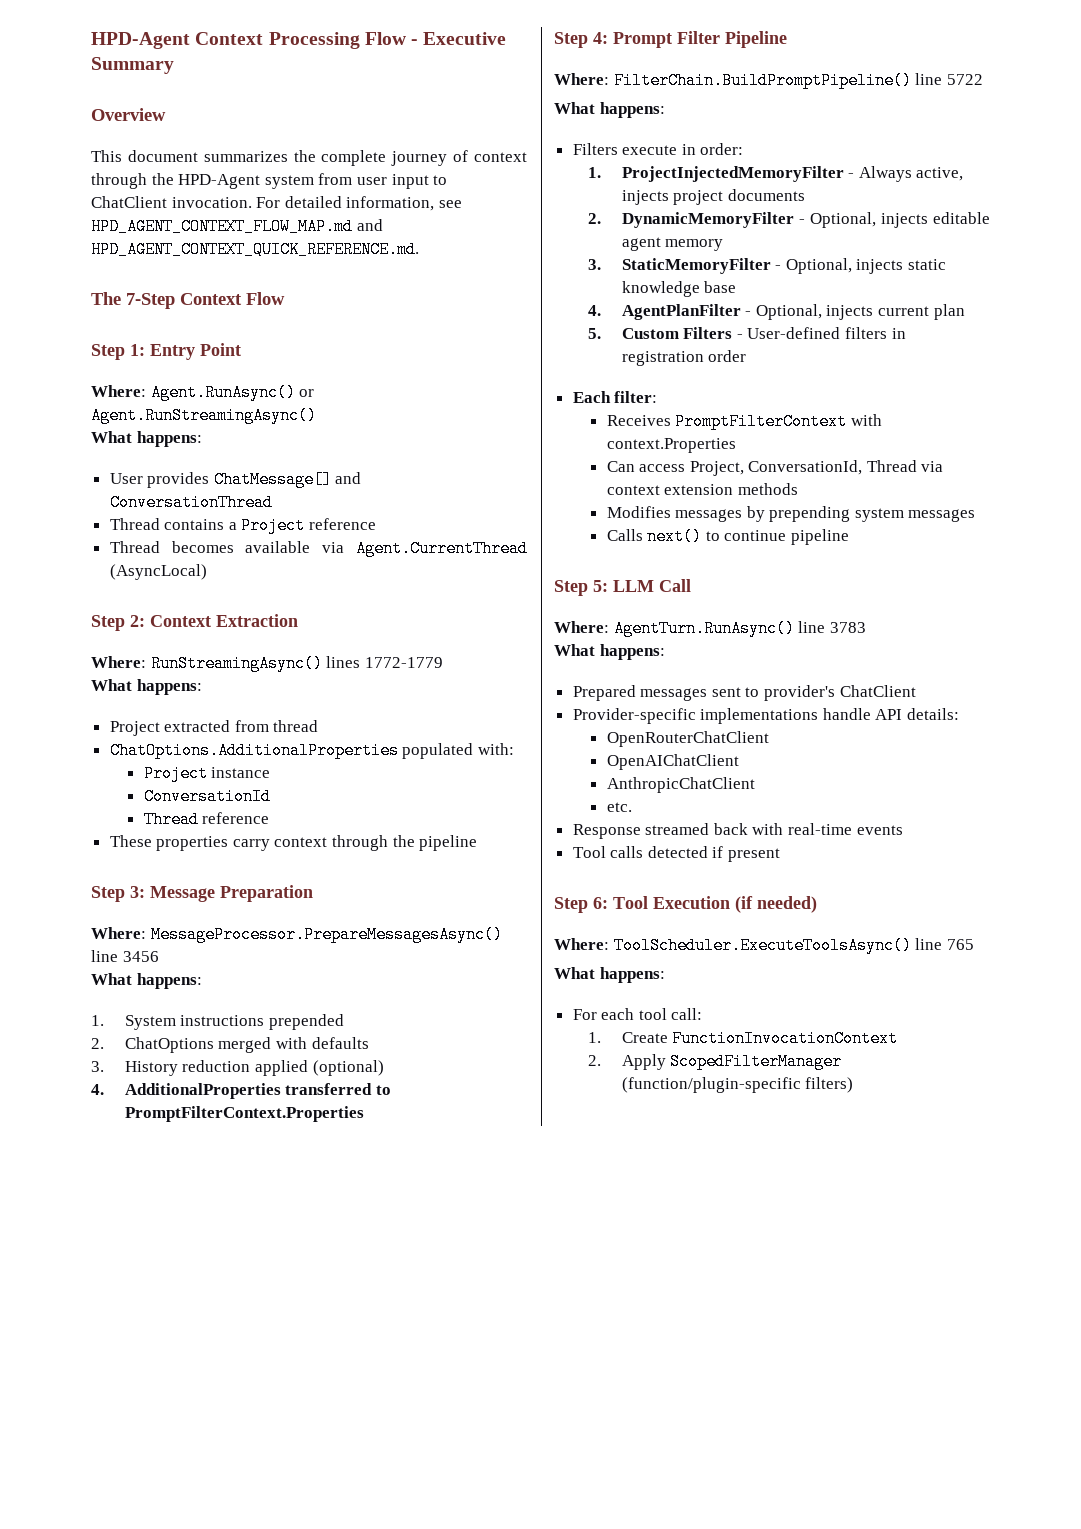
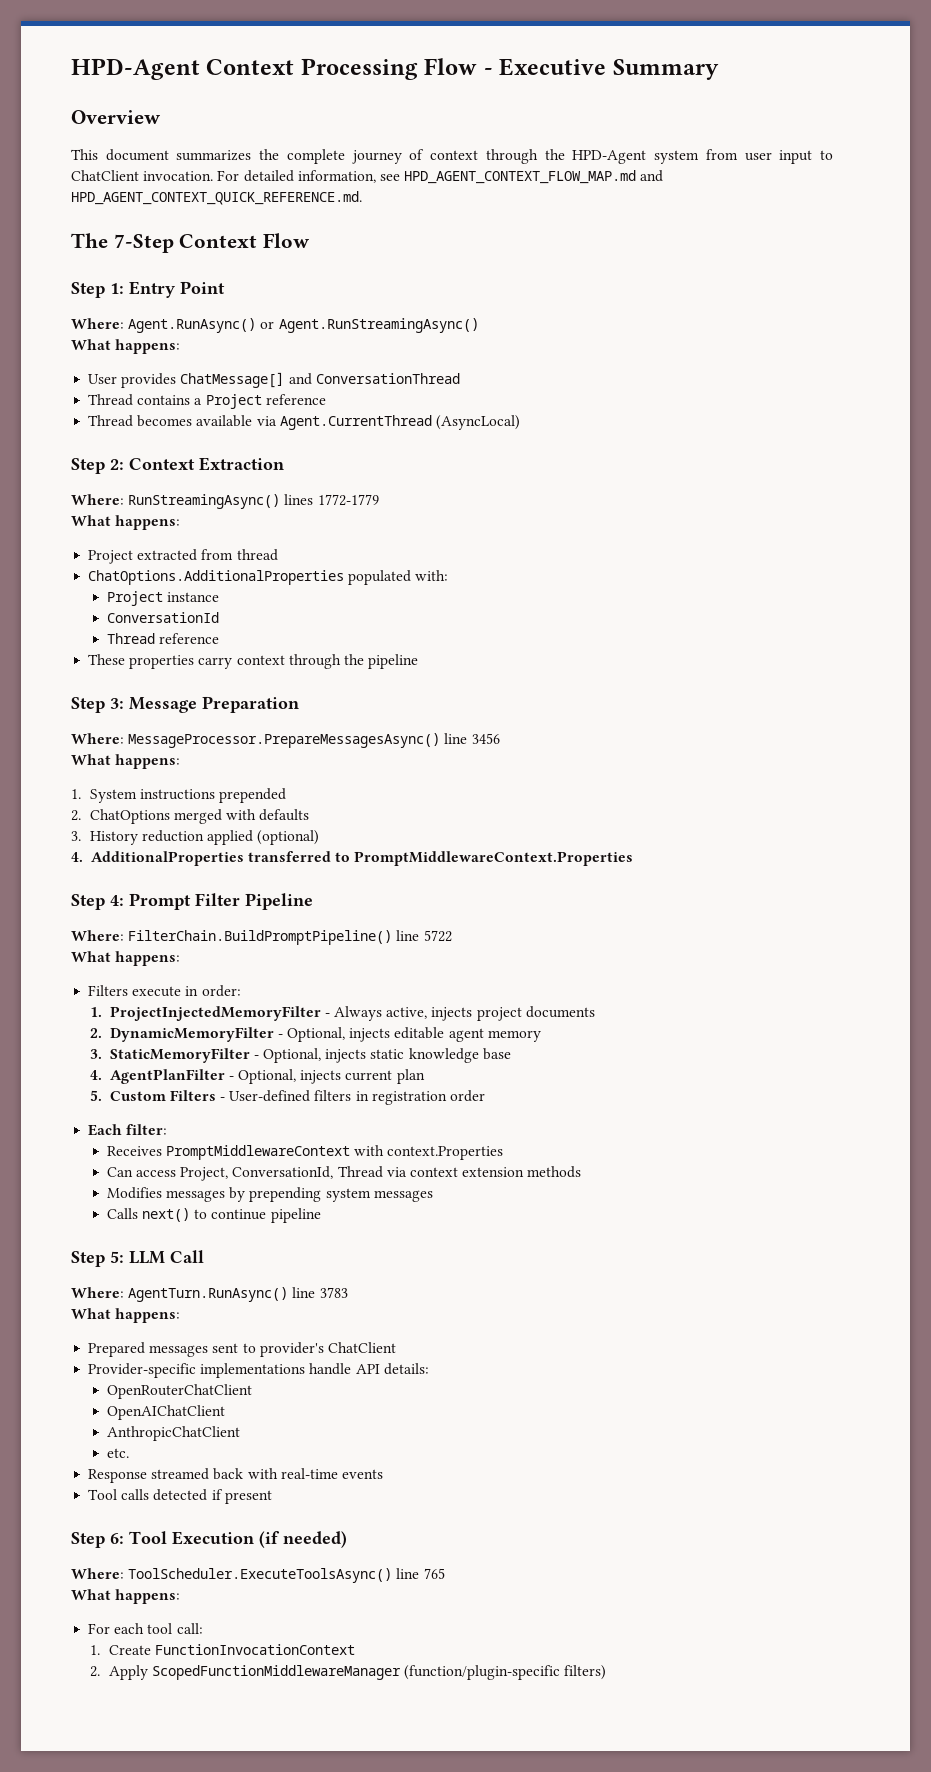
- 4. AdditionalProperties transferred to PromptFilterContext.Properties
+ 4. AdditionalProperties transferred to PromptMiddlewareContext.Properties
- Receives PromptFilterContext with context.Properties
+ Receives PromptMiddlewareContext with context.Properties
- 2. Apply ScopedFilterManager (function/plugin-specific filters)
+ 2. Apply ScopedFunctionMiddlewareManager (function/plugin-specific filters)

